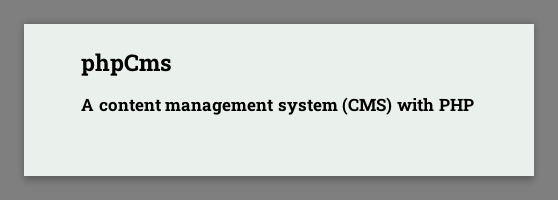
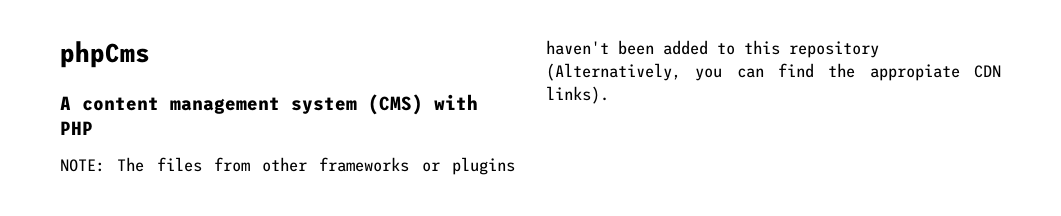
+ NOTE: The files from other frameworks or plugins haven't been added to this repository (Alternatively, you can find the appropiate CDN links).

